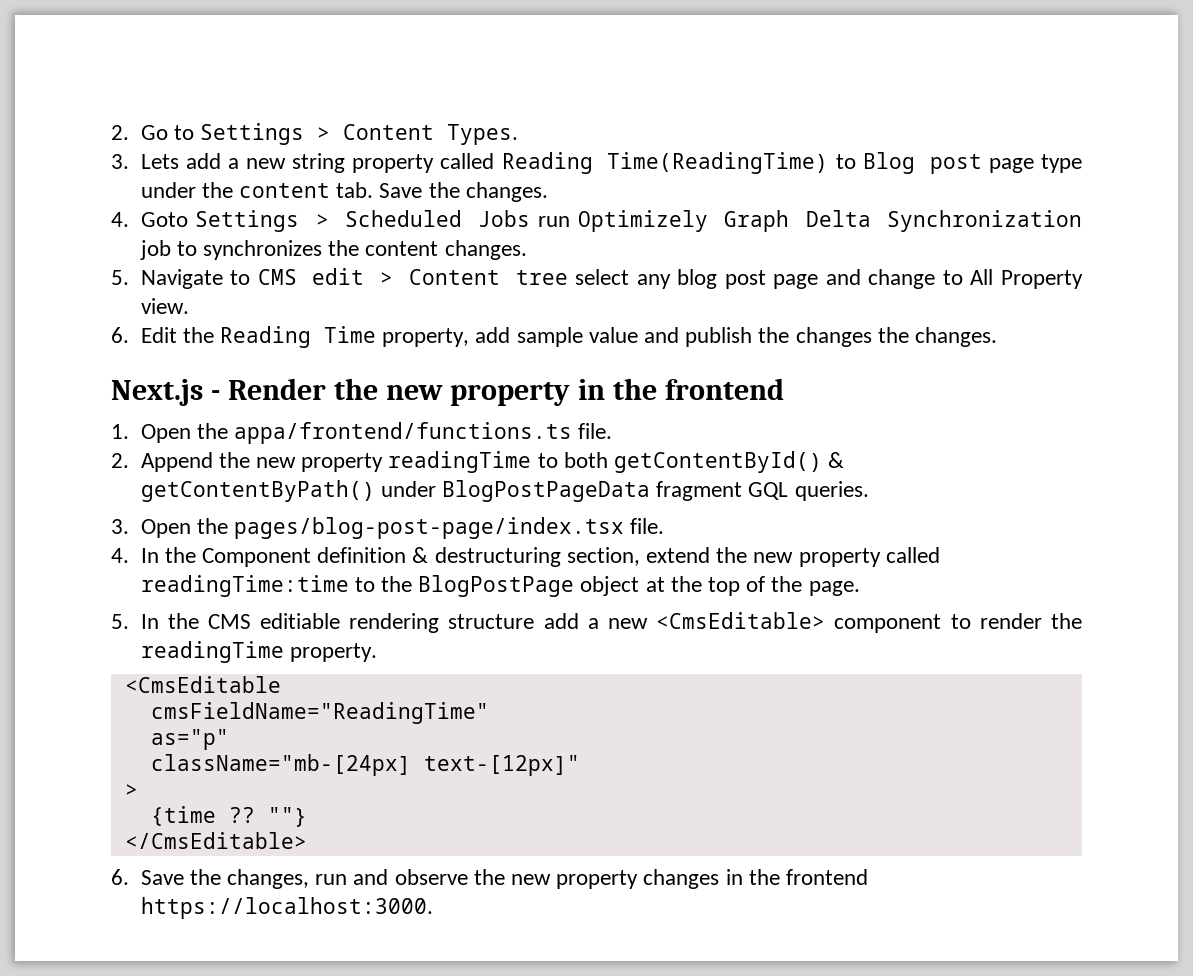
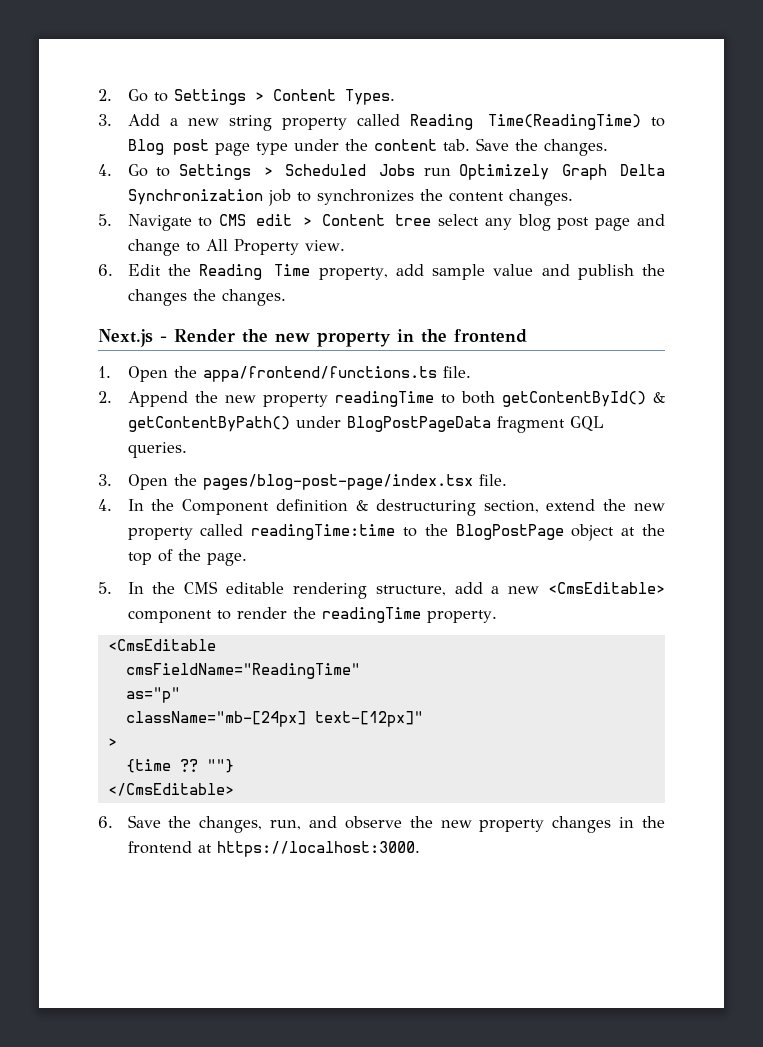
- 3. Lets add a new string property called Reading Time(ReadingTime) to Blog post page type under the content tab. Save the changes.
+ 3. Add a new string property called Reading Time(ReadingTime) to Blog post page type under the content tab. Save the changes.
- 4. Goto Settings > Scheduled Jobs run Optimizely Graph Delta Synchronization job to synchronizes the content changes.
+ 4. Go to Settings > Scheduled Jobs run Optimizely Graph Delta Synchronization job to synchronizes the content changes.
- 5. In the CMS editiable rendering structure add a new <CmsEditable> component to render the readingTime property.
+ 5. In the CMS editable rendering structure, add a new <CmsEditable> component to render the readingTime property.
- 6. Save the changes, run and observe the new property changes in the frontend https://localhost:3000.
+ 6. Save the changes, run, and observe the new property changes in the frontend at https://localhost:3000.

